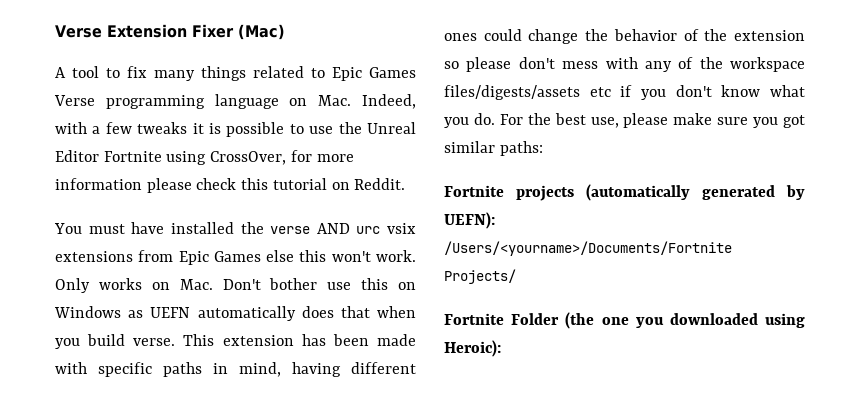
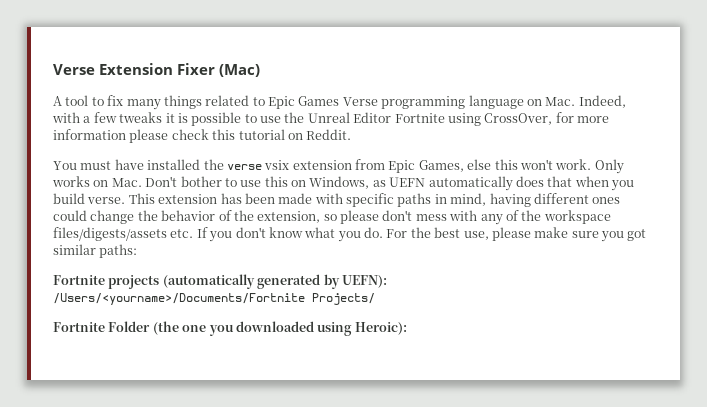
- You must have installed the verse AND urc vsix extensions from Epic Games else this won't work.
+ You must have installed the verse vsix extension from Epic Games, else this won't work.
- Only works on Mac. Don't bother use this on Windows as UEFN automatically does that when you build verse.
+ Only works on Mac. Don't bother to use this on Windows, as UEFN automatically does that when you build verse.
- This extension has been made with specific paths in mind, having different ones could change the behavior of the extension so please don't mess with any of the workspace files/digests/assets etc if you don't know what you do.
+ This extension has been made with specific paths in mind, having different ones could change the behavior of the extension, so please don't mess with any of the workspace files/digests/assets etc. If you don't know what you do.

